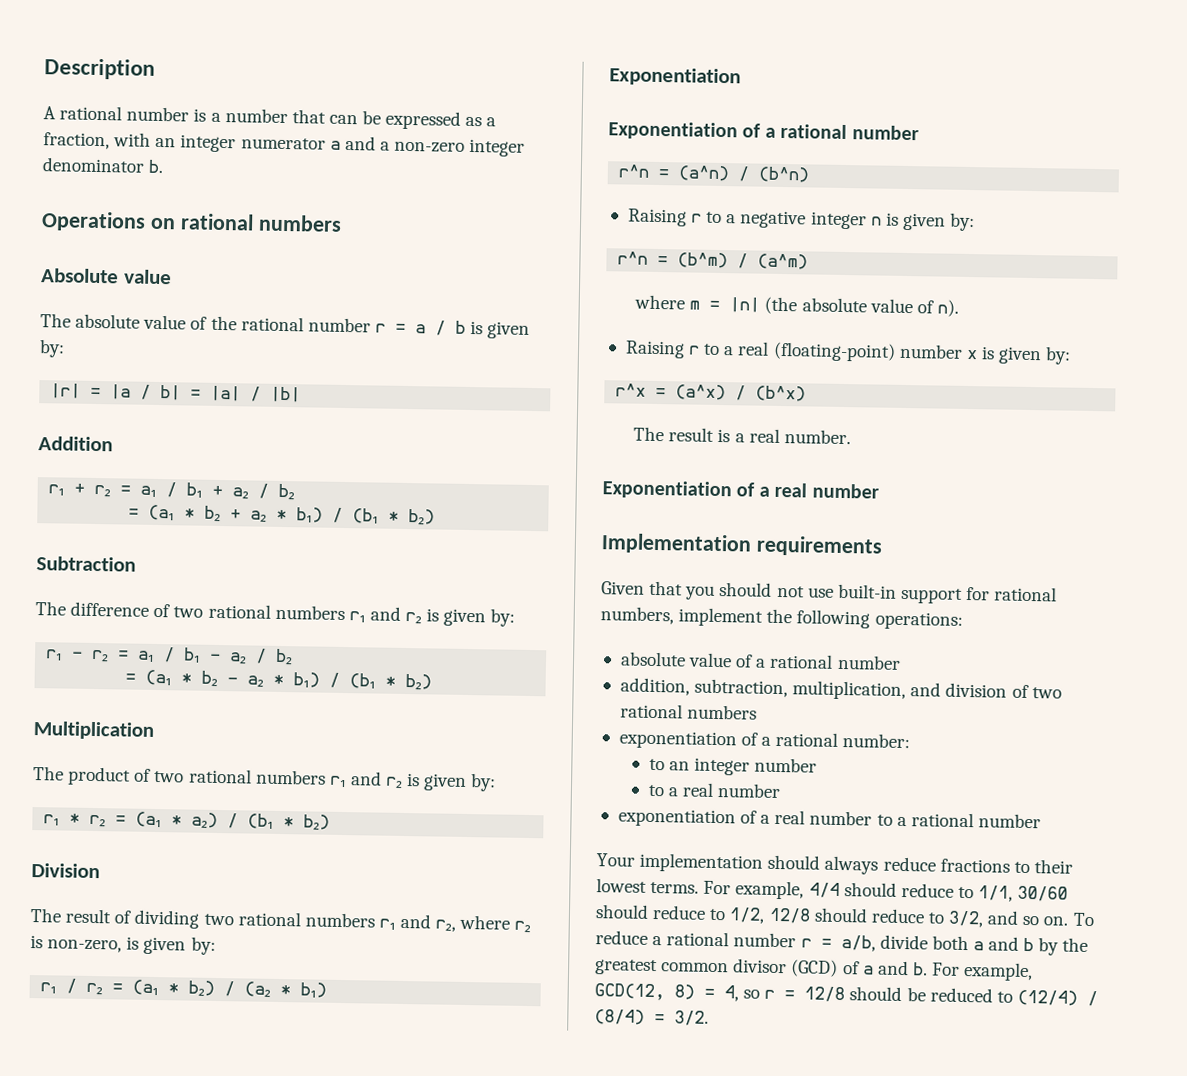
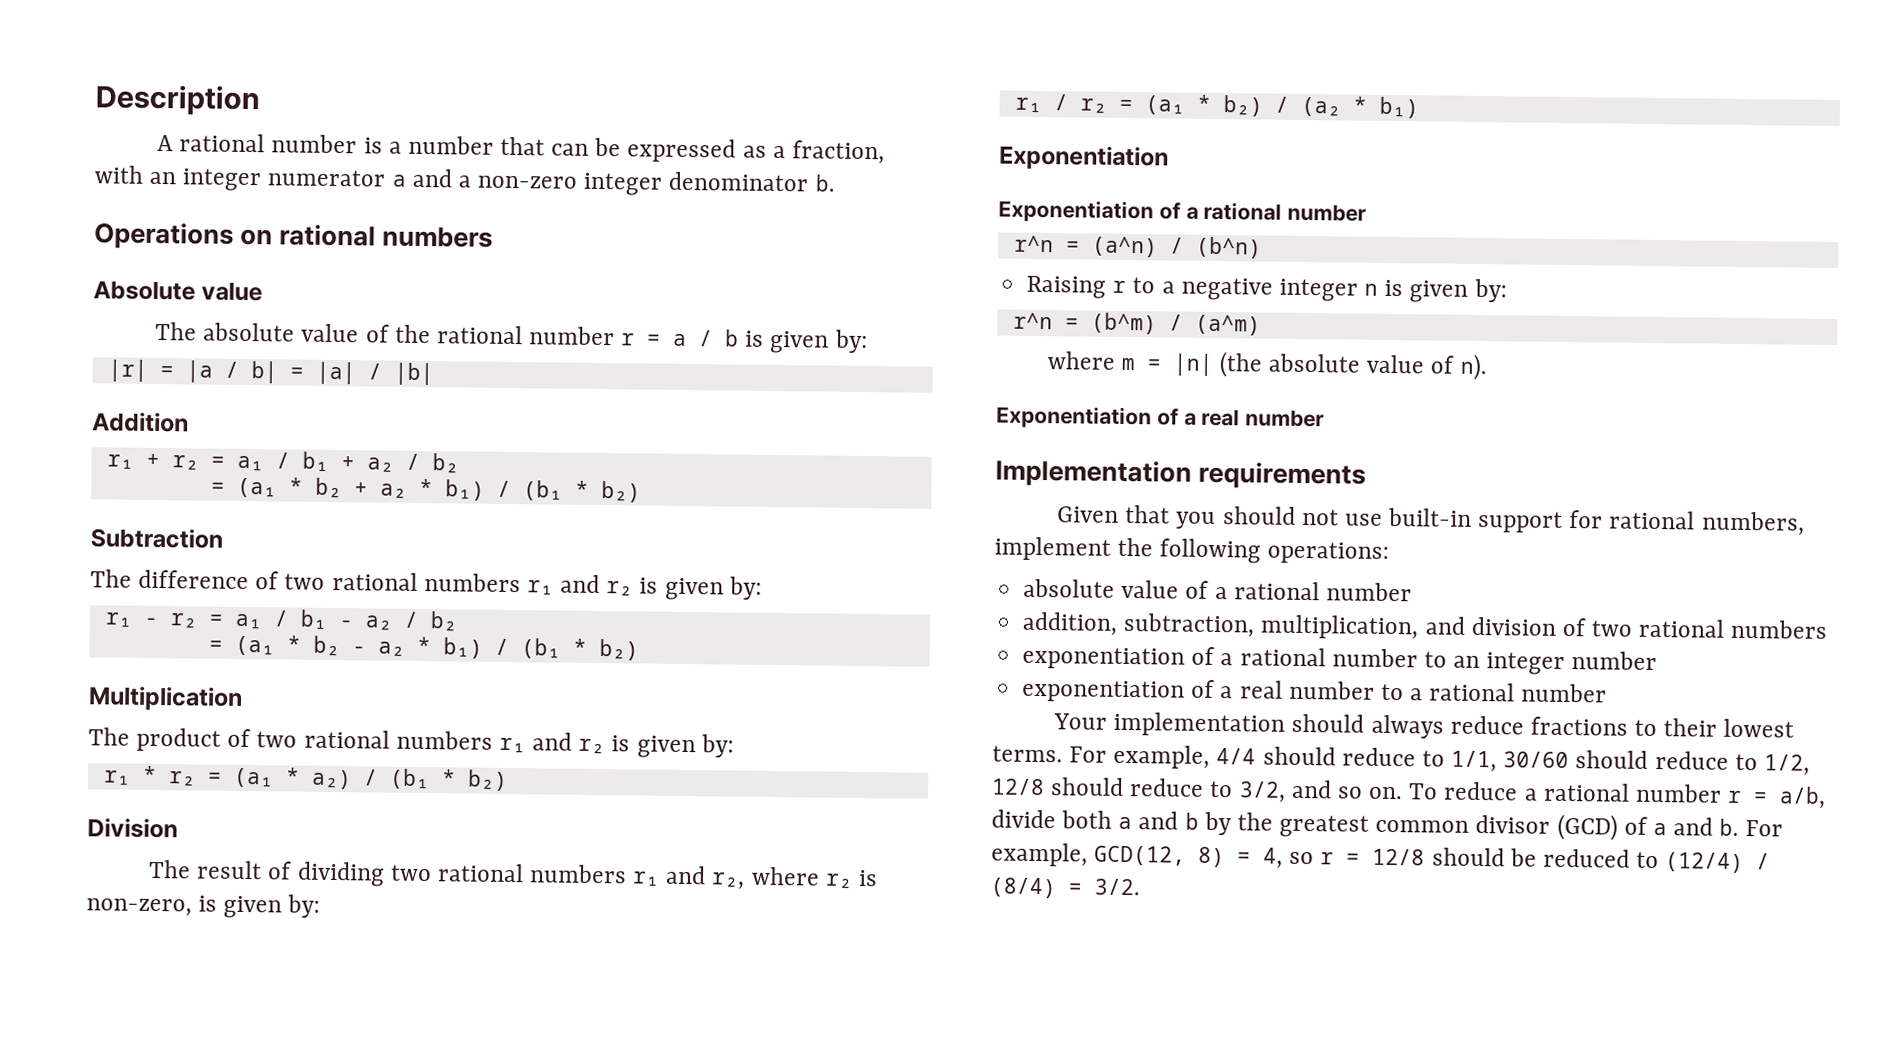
- Raising r to a real (floating-point) number x is given by:
- r^x = (a^x) / (b^x)
- The result is a real number.
- exponentiation of a rational number:
- to an integer number
+ exponentiation of a rational number to an integer number
- to a real number

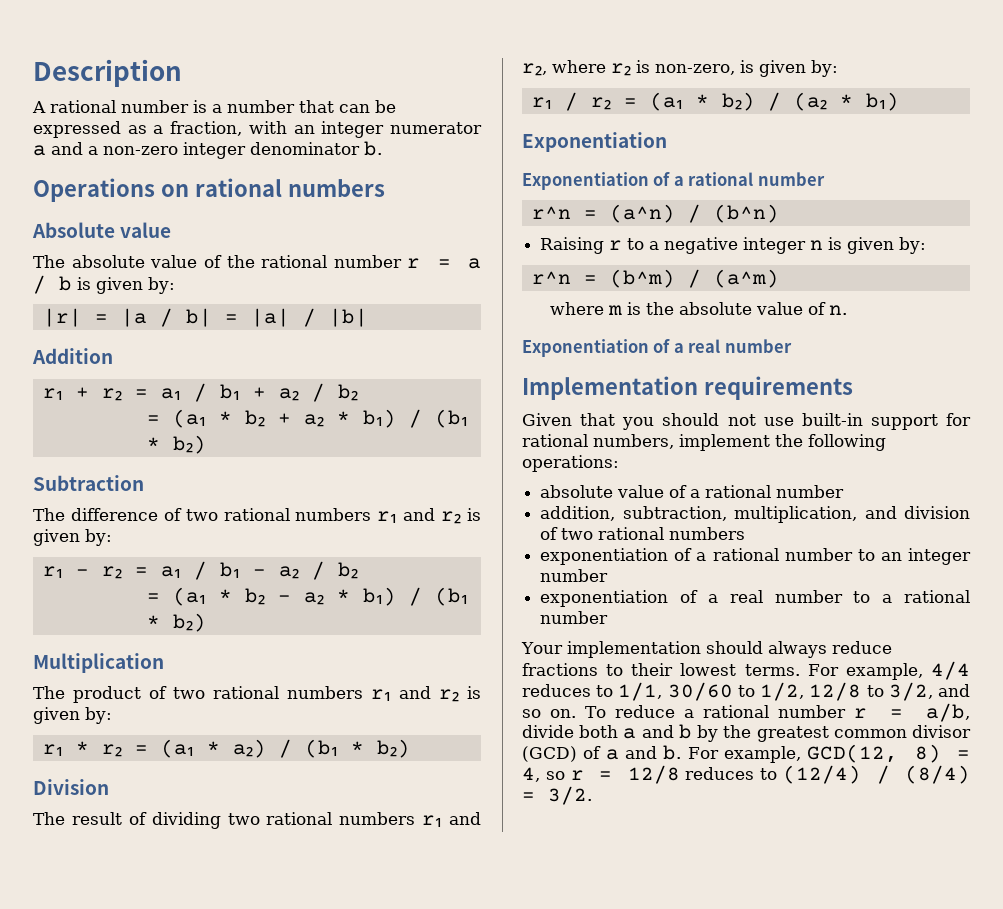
- where m = |n| (the absolute value of n).
+ where m is the absolute value of n.
- For example, 4/4 should reduce to 1/1, 30/60 should reduce to 1/2, 12/8 should reduce to 3/2, and so on.
+ For example, 4/4 reduces to 1/1, 30/60 to 1/2, 12/8 to 3/2, and so on.
- For example, GCD(12, 8) = 4, so r = 12/8 should be reduced to (12/4) / (8/4) = 3/2.
+ For example, GCD(12, 8) = 4, so r = 12/8 reduces to (12/4) / (8/4) = 3/2.

